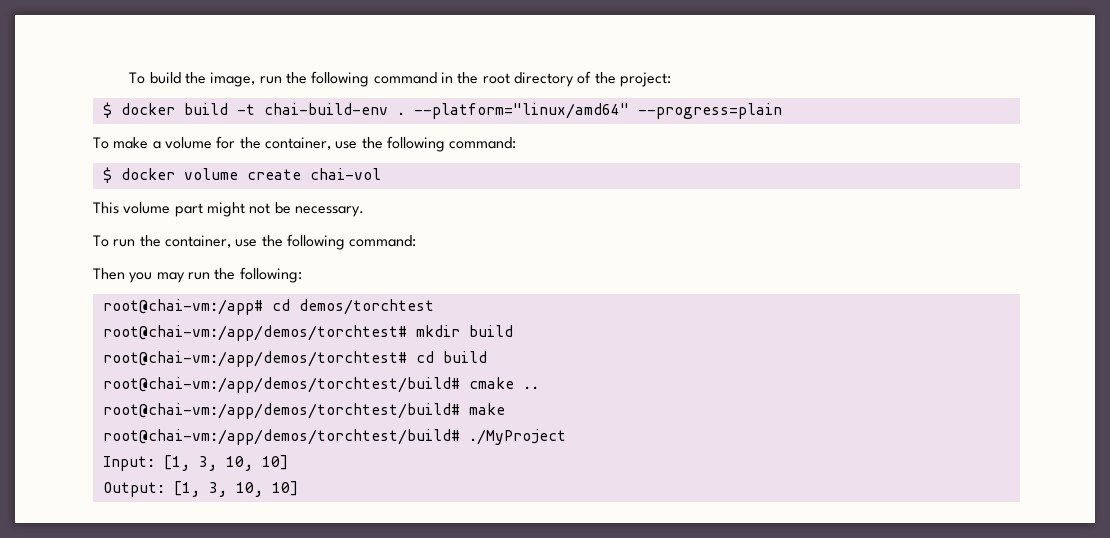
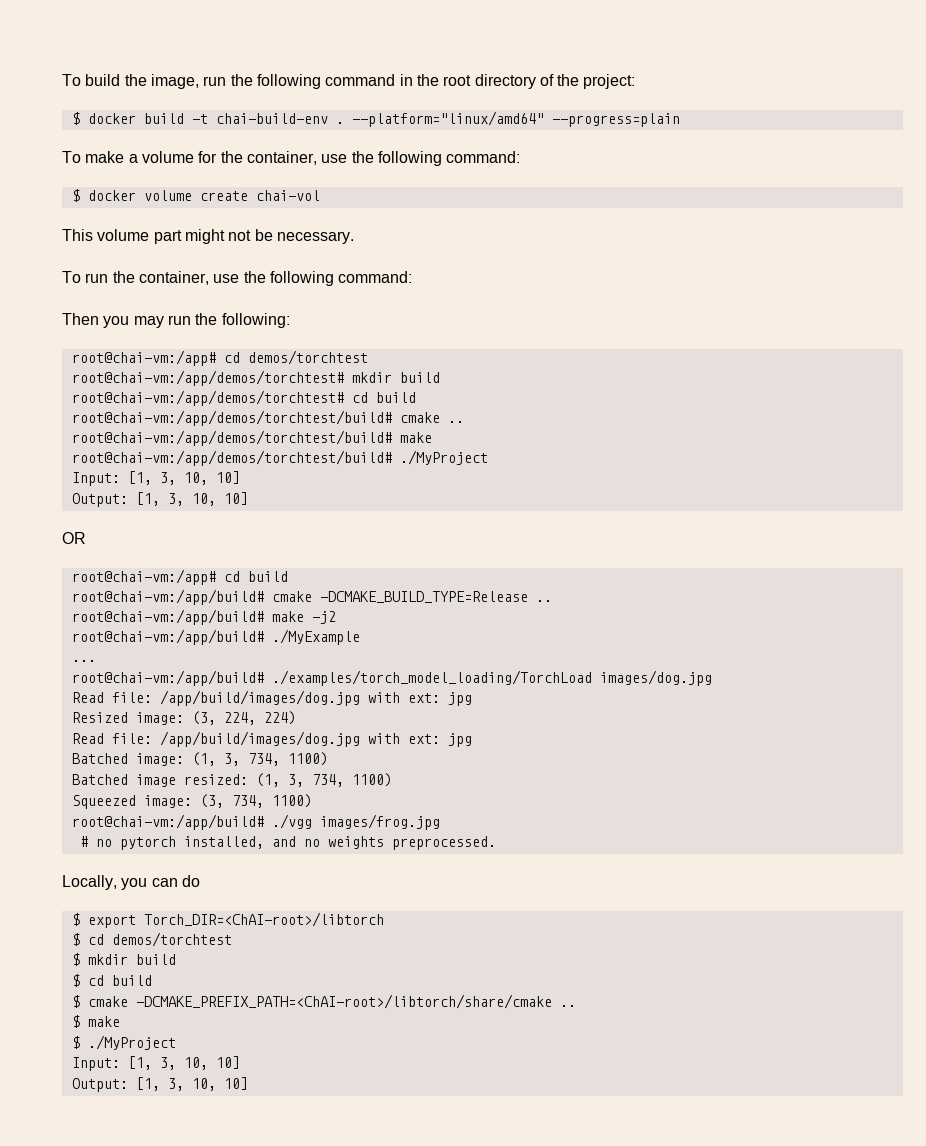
+ OR
+ root@chai-vm:/app# cd build
+ root@chai-vm:/app/build# cmake -DCMAKE_BUILD_TYPE=Release ..
+ root@chai-vm:/app/build# make -j2
+ root@chai-vm:/app/build# ./MyExample
+ ...
+ root@chai-vm:/app/build# ./examples/torch_model_loading/TorchLoad images/dog.jpg
+ Read file: /app/build/images/dog.jpg with ext: jpg
+ Resized image: (3, 224, 224)
+ Read file: /app/build/images/dog.jpg with ext: jpg
+ Batched image: (1, 3, 734, 1100)
+ Batched image resized: (1, 3, 734, 1100)
+ Squeezed image: (3, 734, 1100)
+ root@chai-vm:/app/build# ./vgg images/frog.jpg
+ # no pytorch installed, and no weights preprocessed.
+ Locally, you can do
+ $ export Torch_DIR=<ChAI-root>/libtorch
+ $ cd demos/torchtest
+ $ mkdir build
+ $ cd build
+ $ cmake -DCMAKE_PREFIX_PATH=<ChAI-root>/libtorch/share/cmake ..
+ $ make
+ $ ./MyProject
+ Input: [1, 3, 10, 10]
+ Output: [1, 3, 10, 10]

